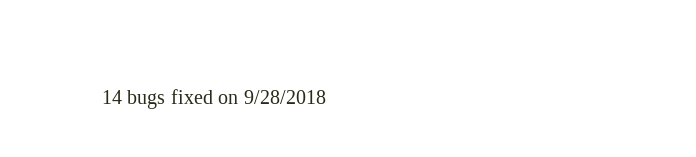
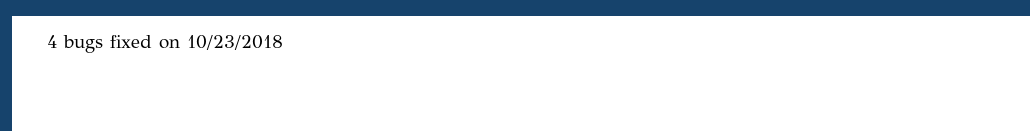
- 14 bugs fixed on 9/28/2018
+ 4 bugs fixed on 10/23/2018

